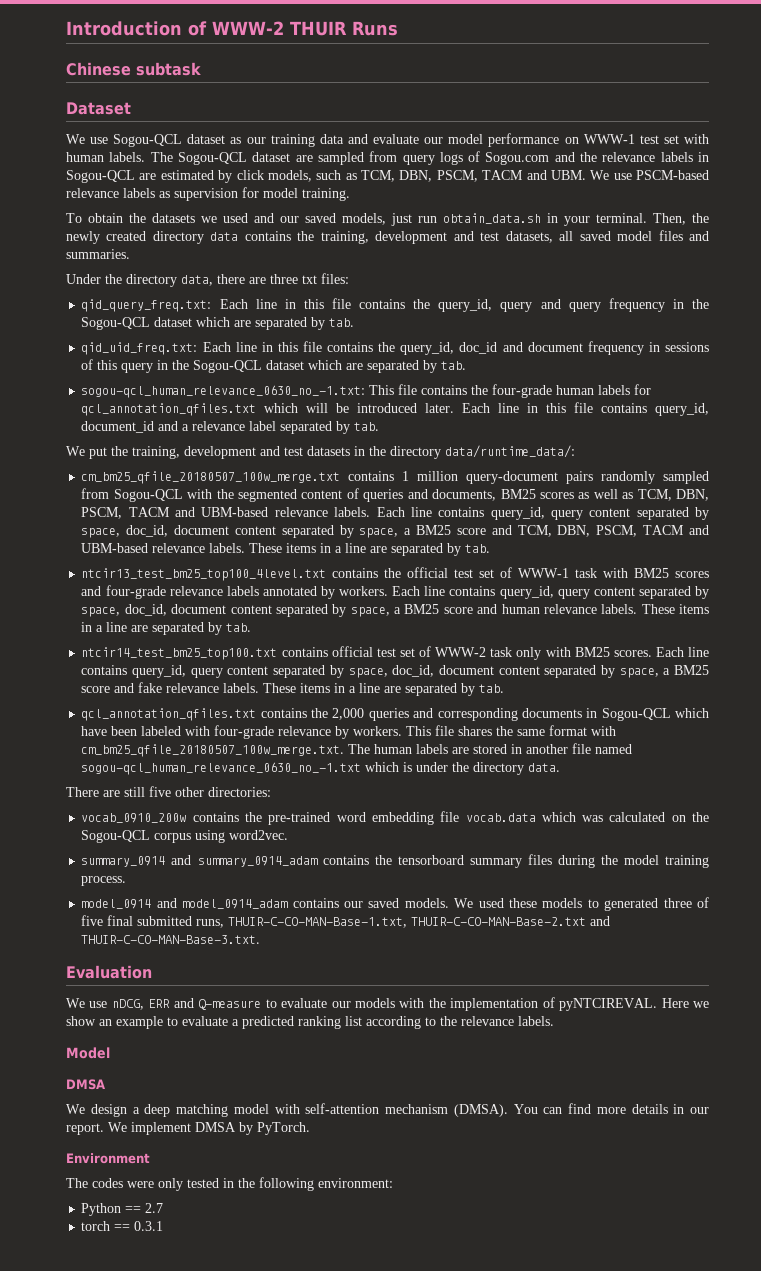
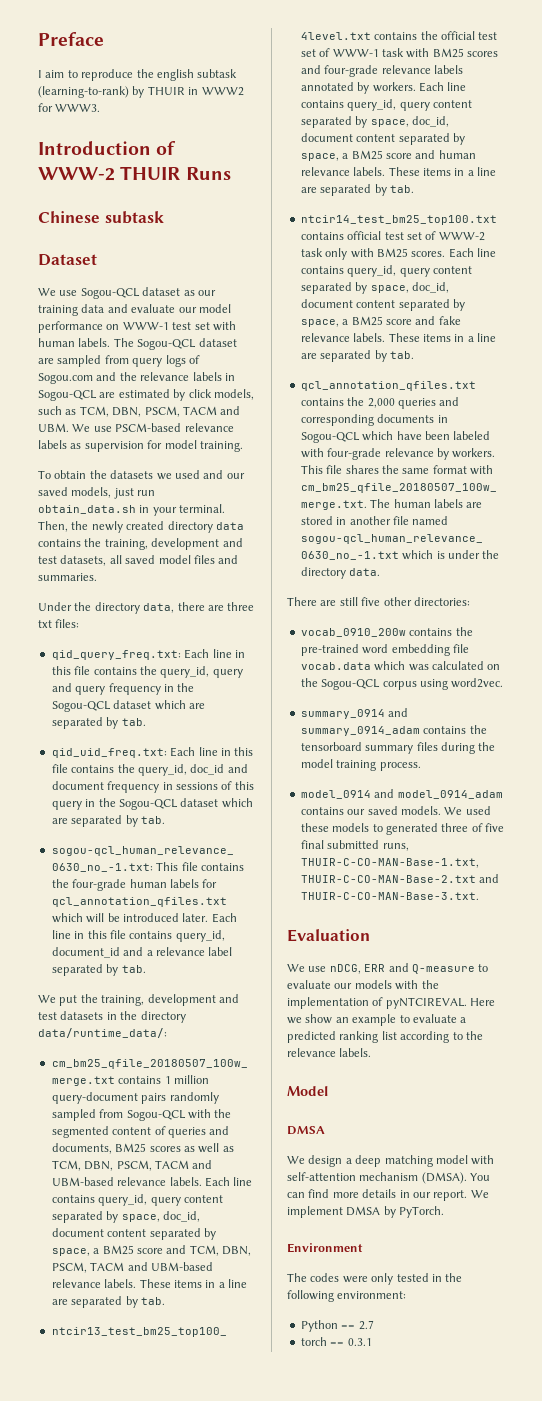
+ Preface
+ I aim to reproduce the english subtask (learning-to-rank) by THUIR in WWW2 for WWW3.

